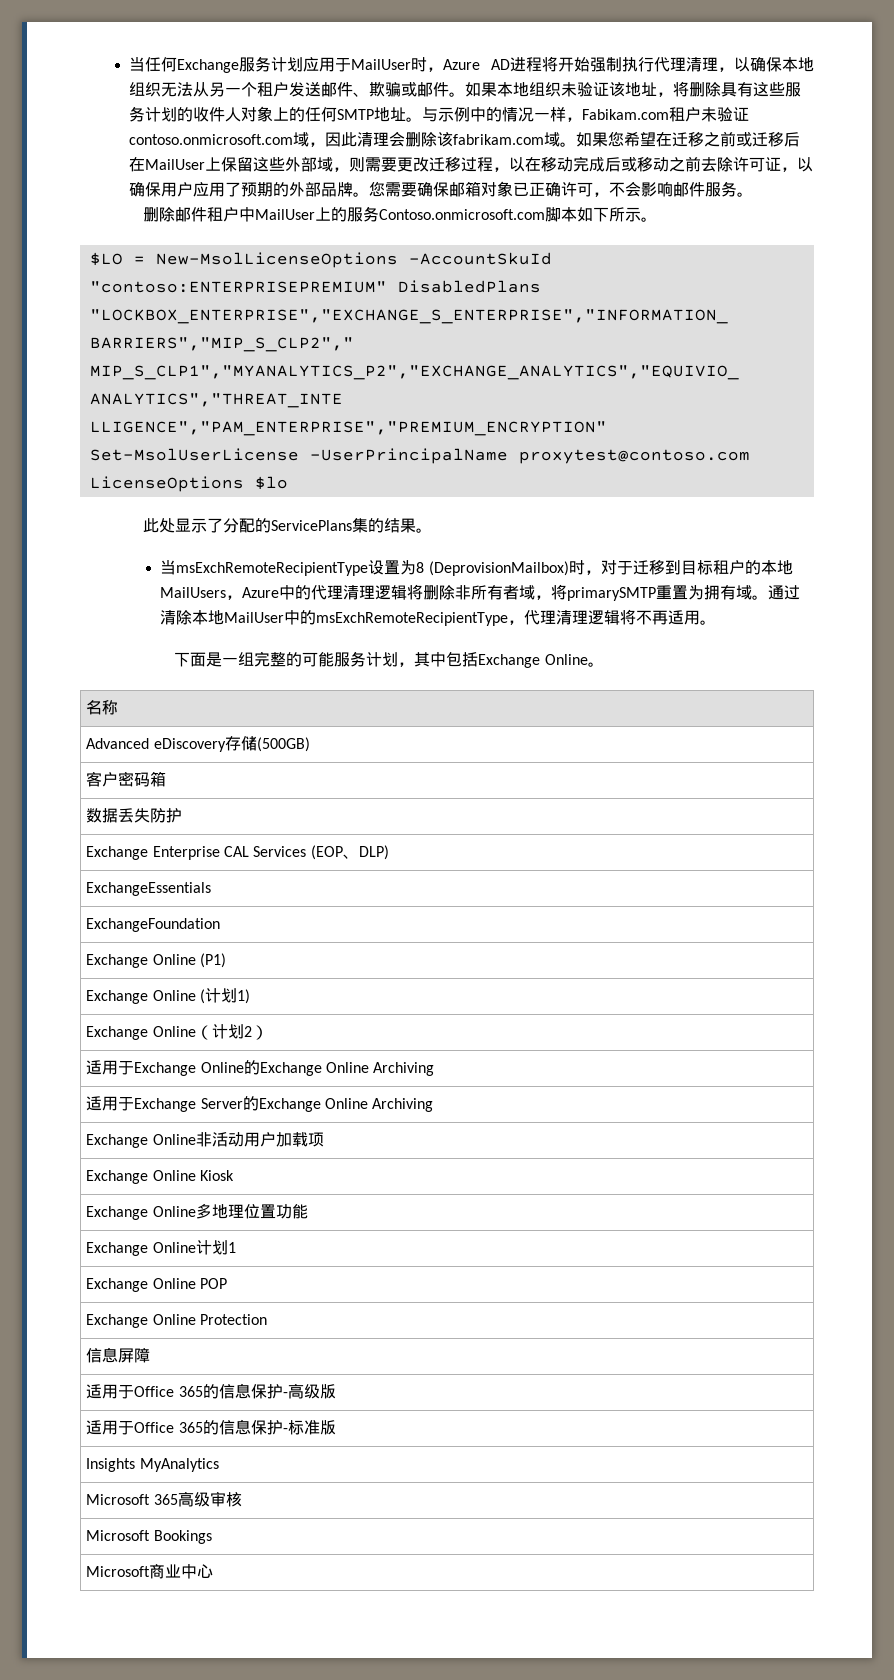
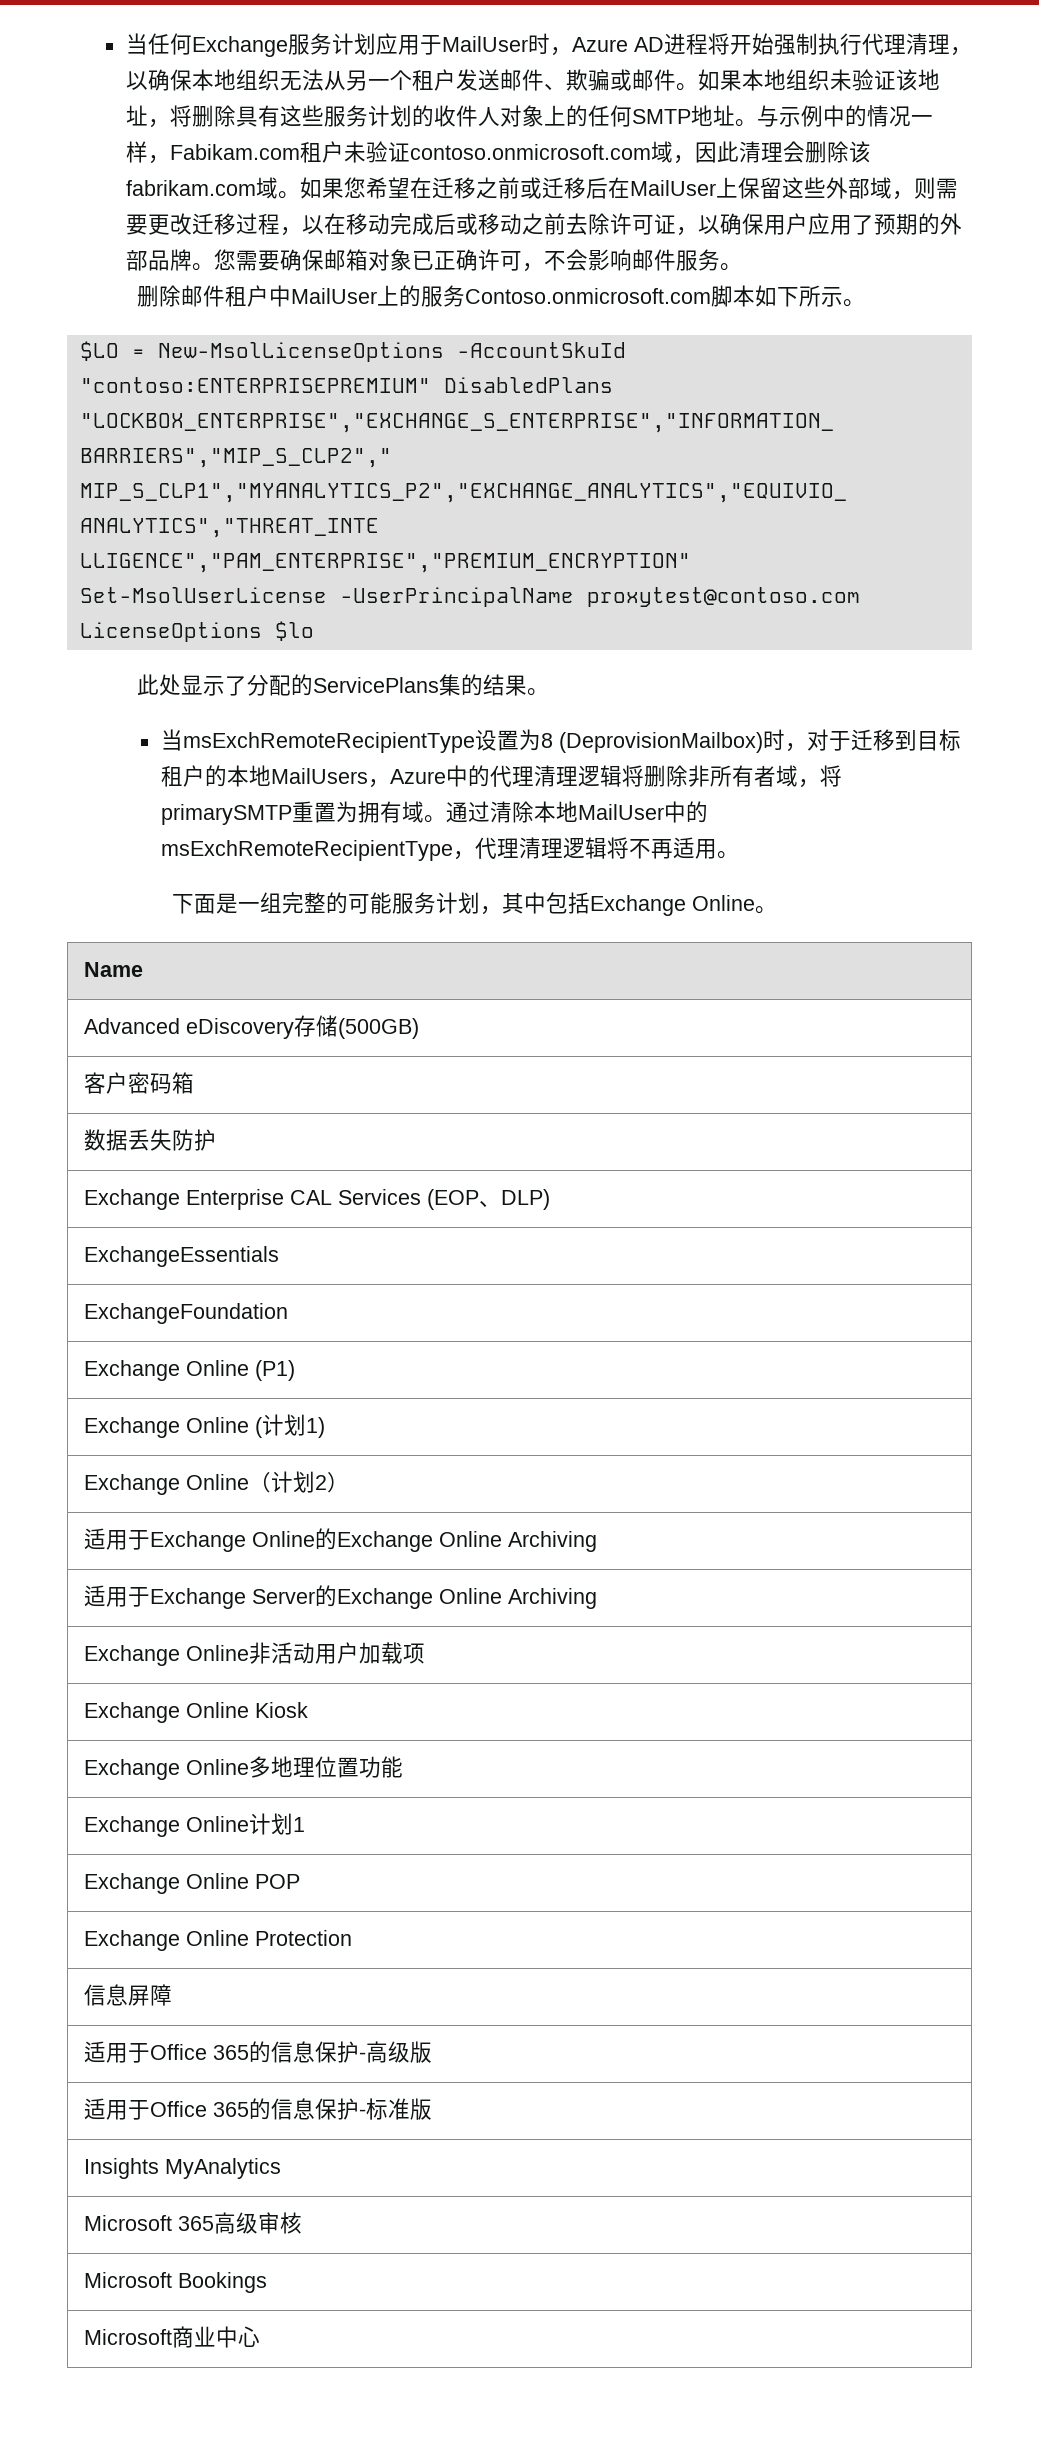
- 名称
+ Name

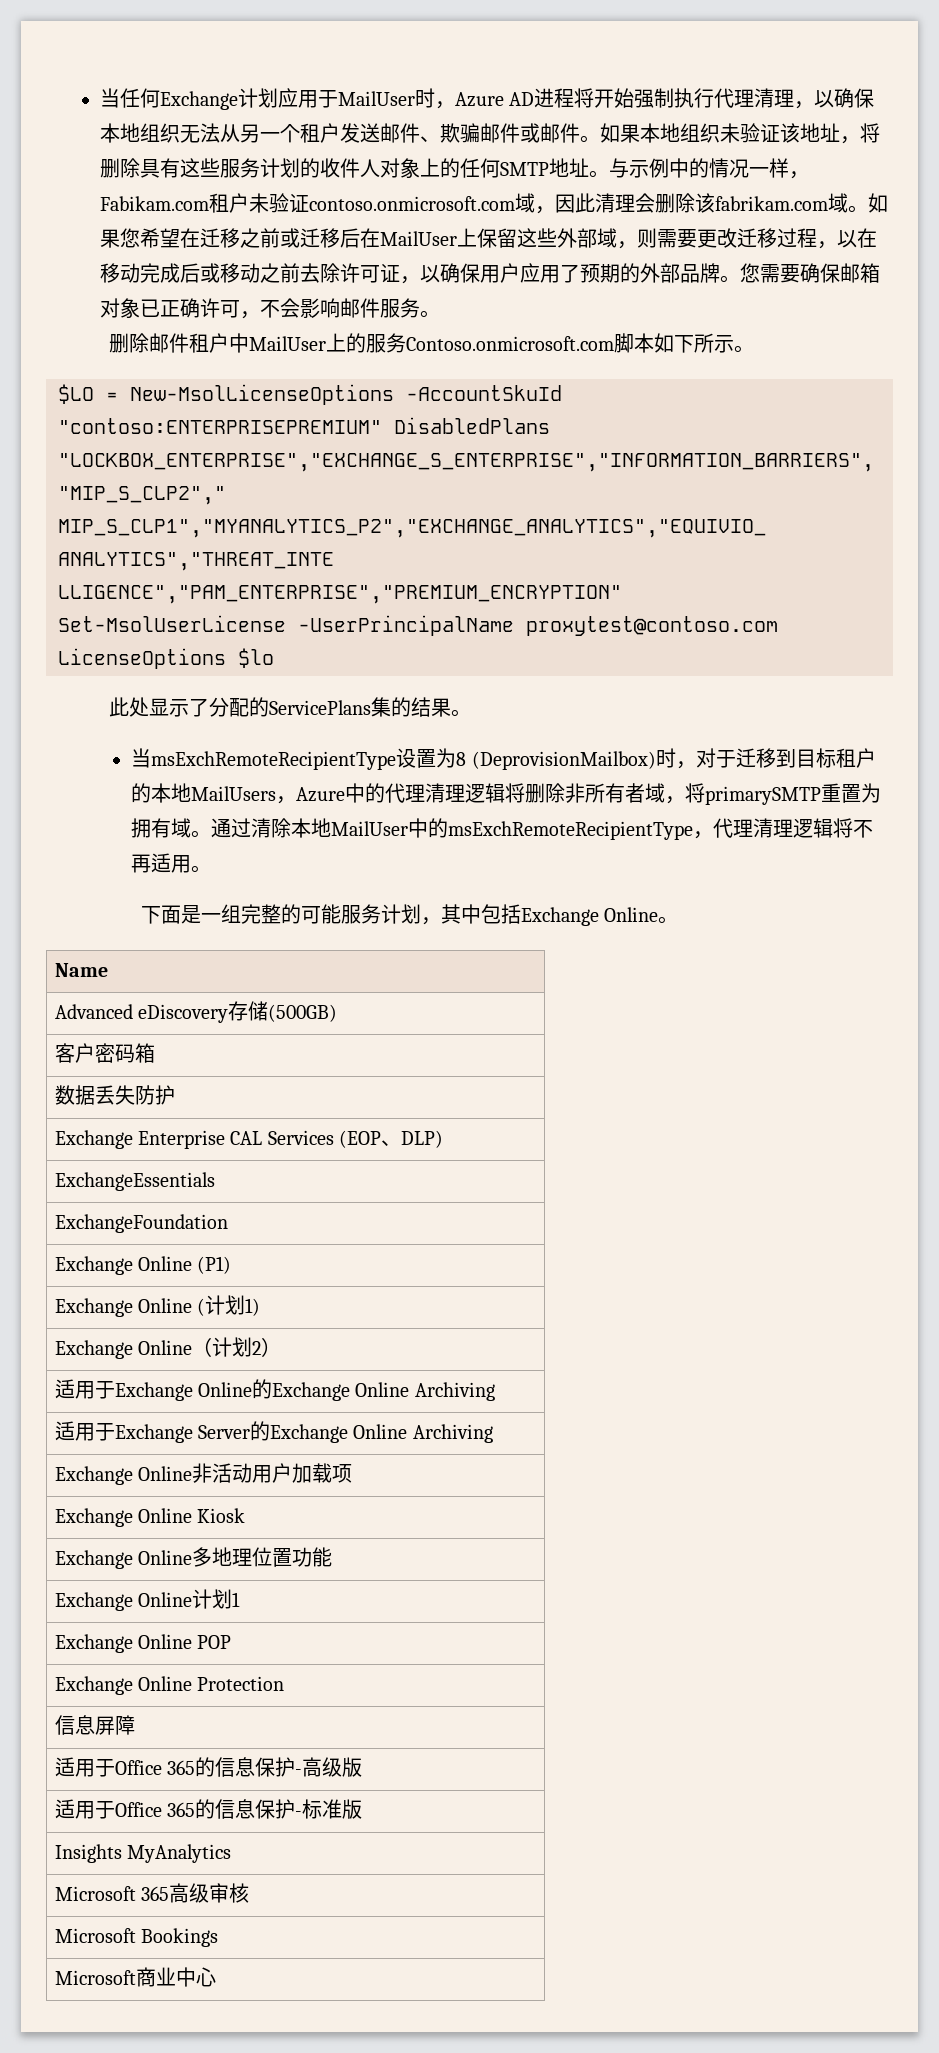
- 当任何Exchange服务计划应用于MailUser时，Azure AD进程将开始强制执行代理清理，以确保本地组织无法从另一个租户发送邮件、欺骗或邮件。
+ 当任何Exchange计划应用于MailUser时，Azure AD进程将开始强制执行代理清理，以确保本地组织无法从另一个租户发送邮件、欺骗邮件或邮件。

